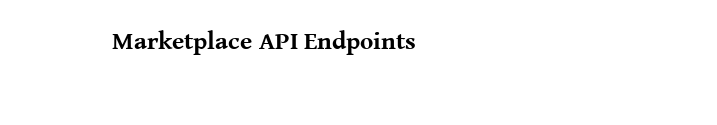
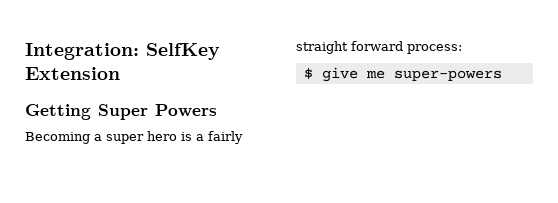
- Marketplace API Endpoints
+ Integration: SelfKey Extension
+ Getting Super Powers
+ Becoming a super hero is a fairly straight forward process:
+ $ give me super-powers

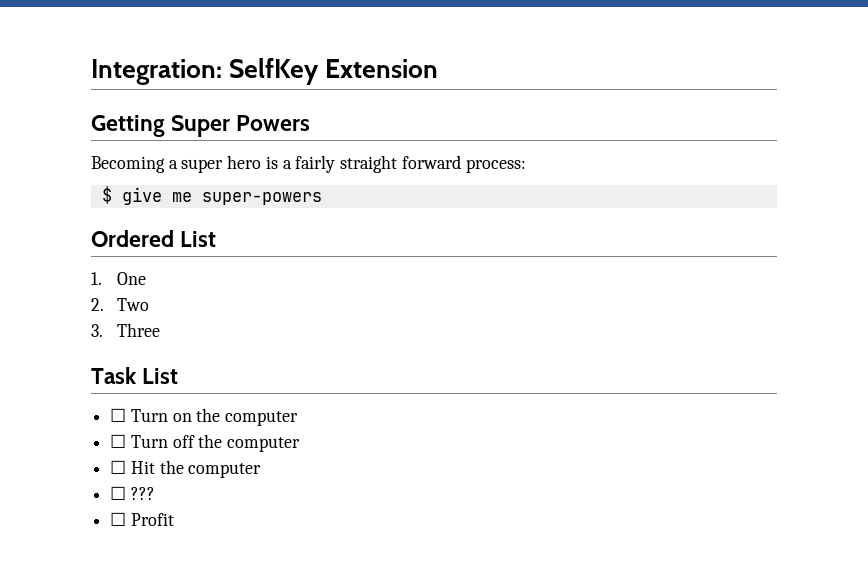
+ Ordered List
+ 1. One
+ 2. Two
+ 3. Three
+ Task List
+ ☐ Turn on the computer
+ ☐ Turn off the computer
+ ☐ Hit the computer
+ ☐ ???
+ ☐ Profit

